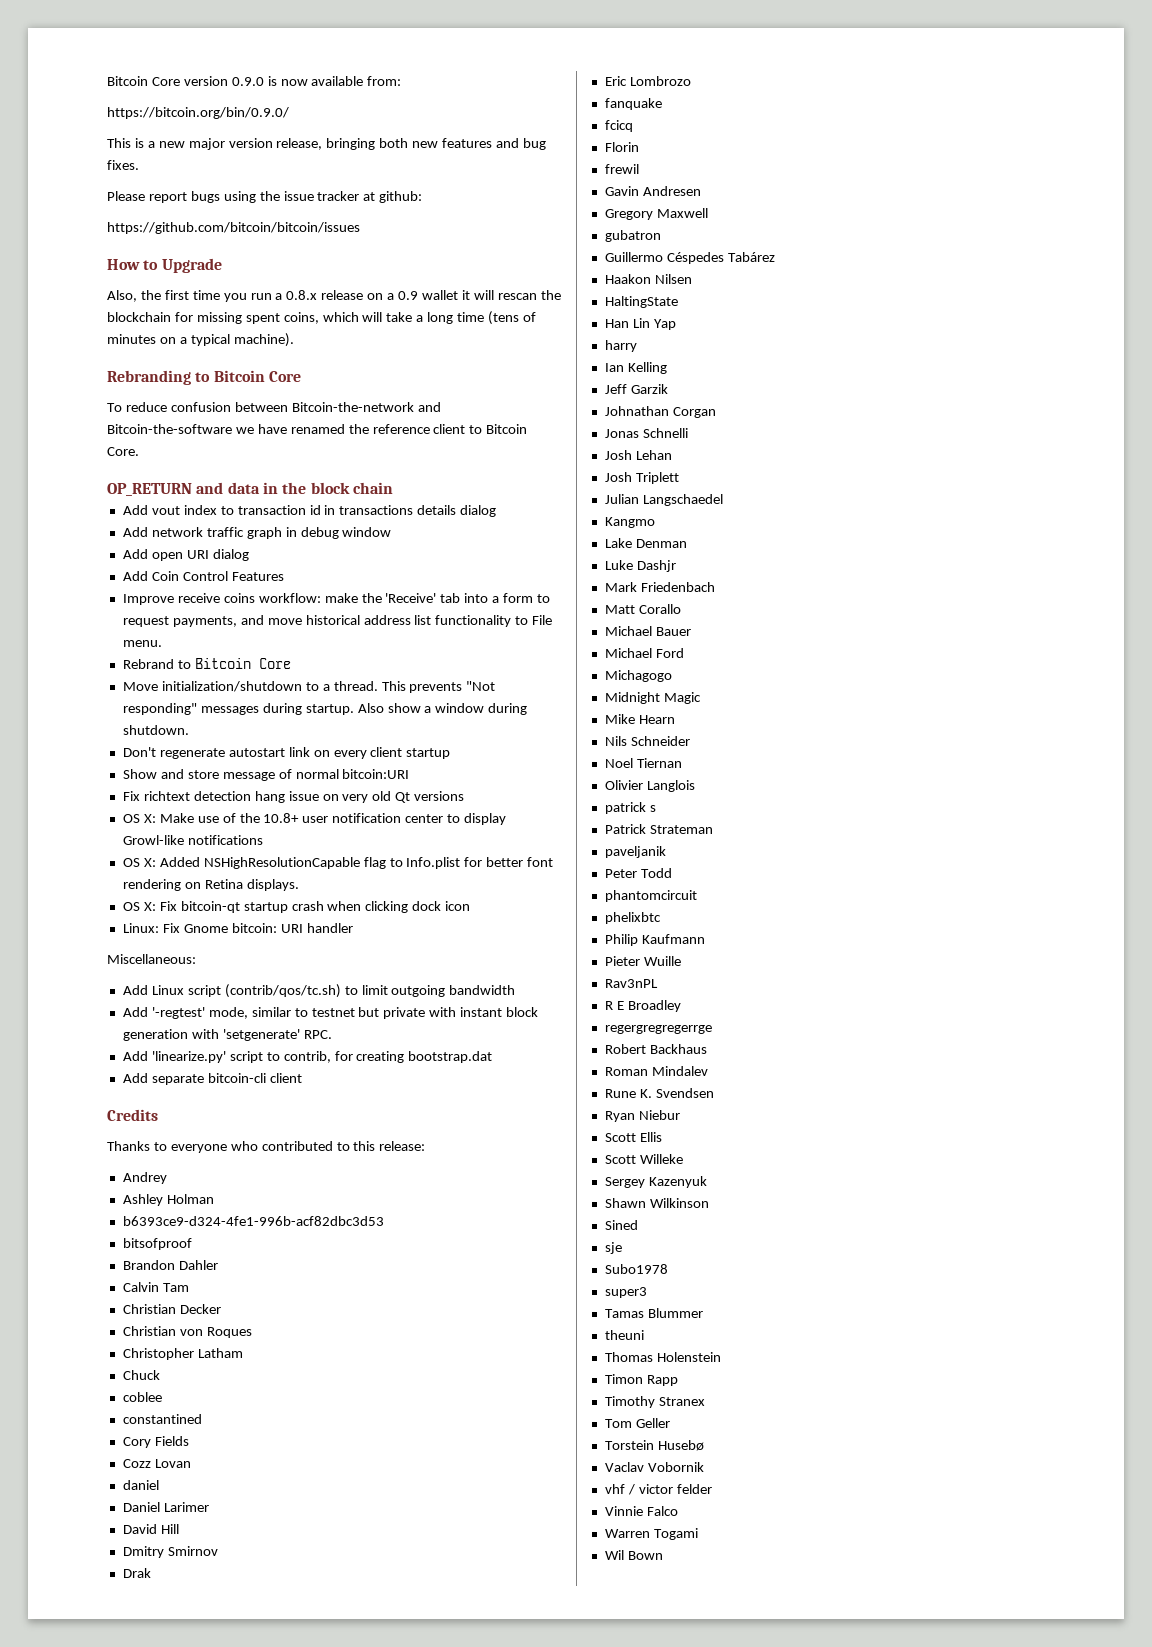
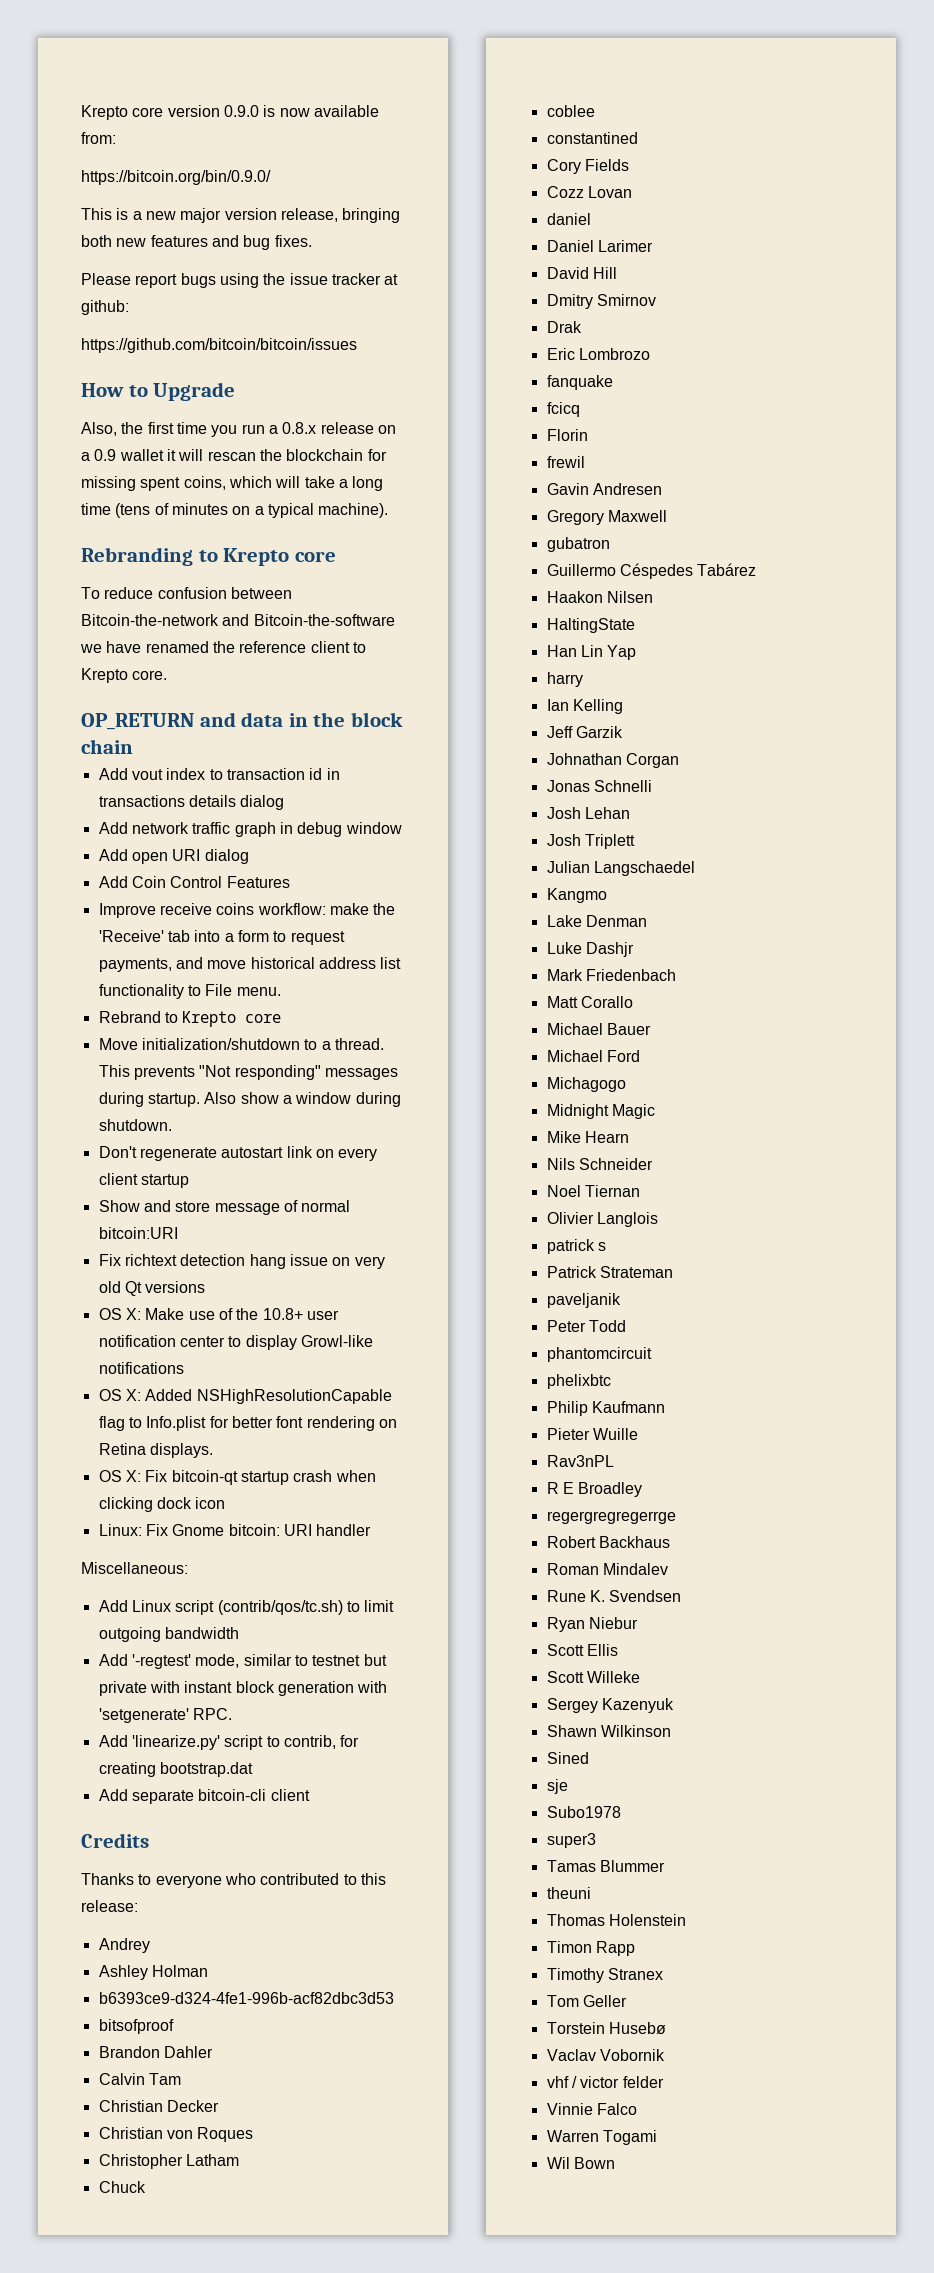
- Bitcoin Core version 0.9.0 is now available from:
+ Krepto core version 0.9.0 is now available from:
- Rebranding to Bitcoin Core
+ Rebranding to Krepto core
- To reduce confusion between Bitcoin-the-network and Bitcoin-the-software we have renamed the reference client to Bitcoin Core.
+ To reduce confusion between Bitcoin-the-network and Bitcoin-the-software we have renamed the reference client to Krepto core.
- Rebrand to Bitcoin Core
+ Rebrand to Krepto core

